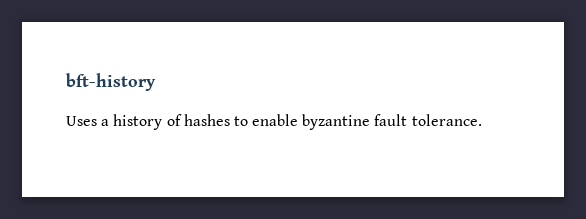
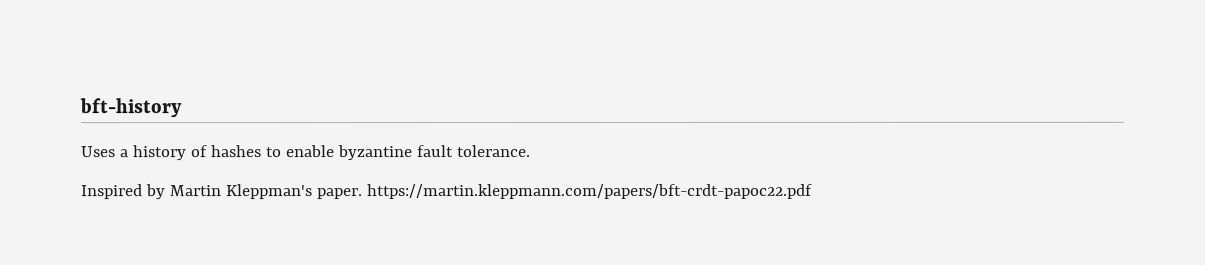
+ Inspired by Martin Kleppman's paper. https://martin.kleppmann.com/papers/bft-crdt-papoc22.pdf

